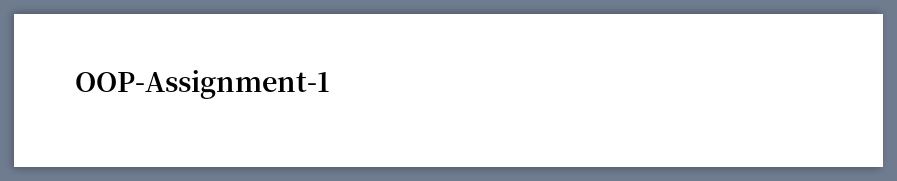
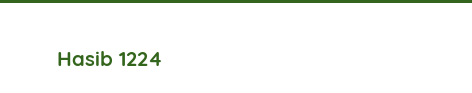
- OOP-Assignment-1
+ Hasib 1224

